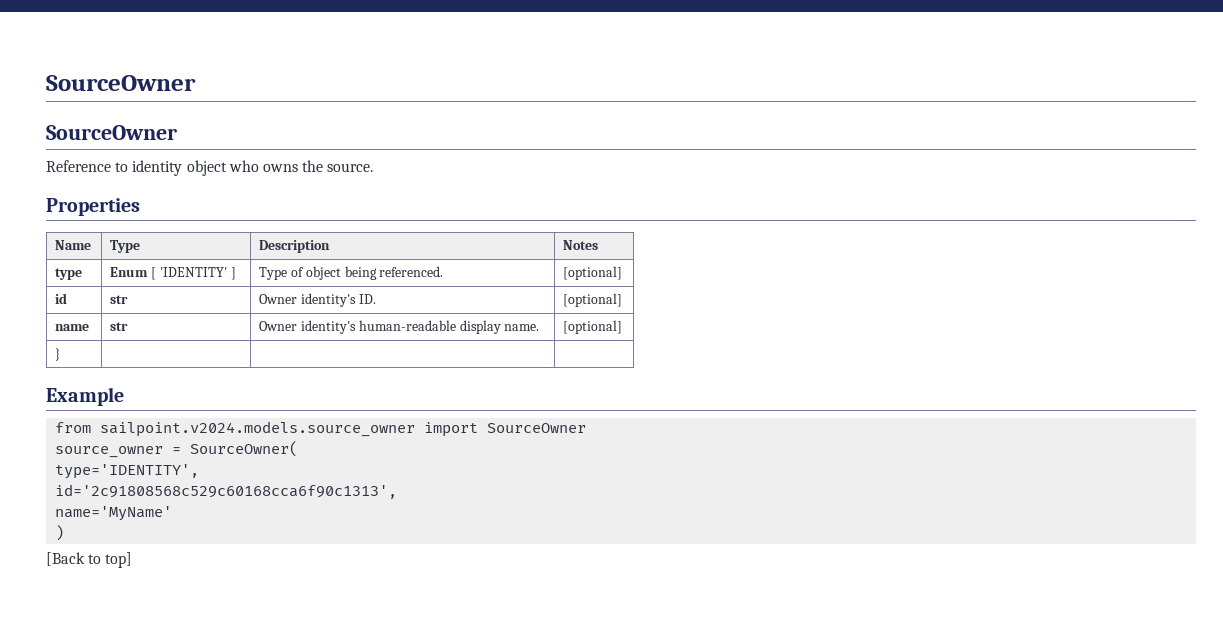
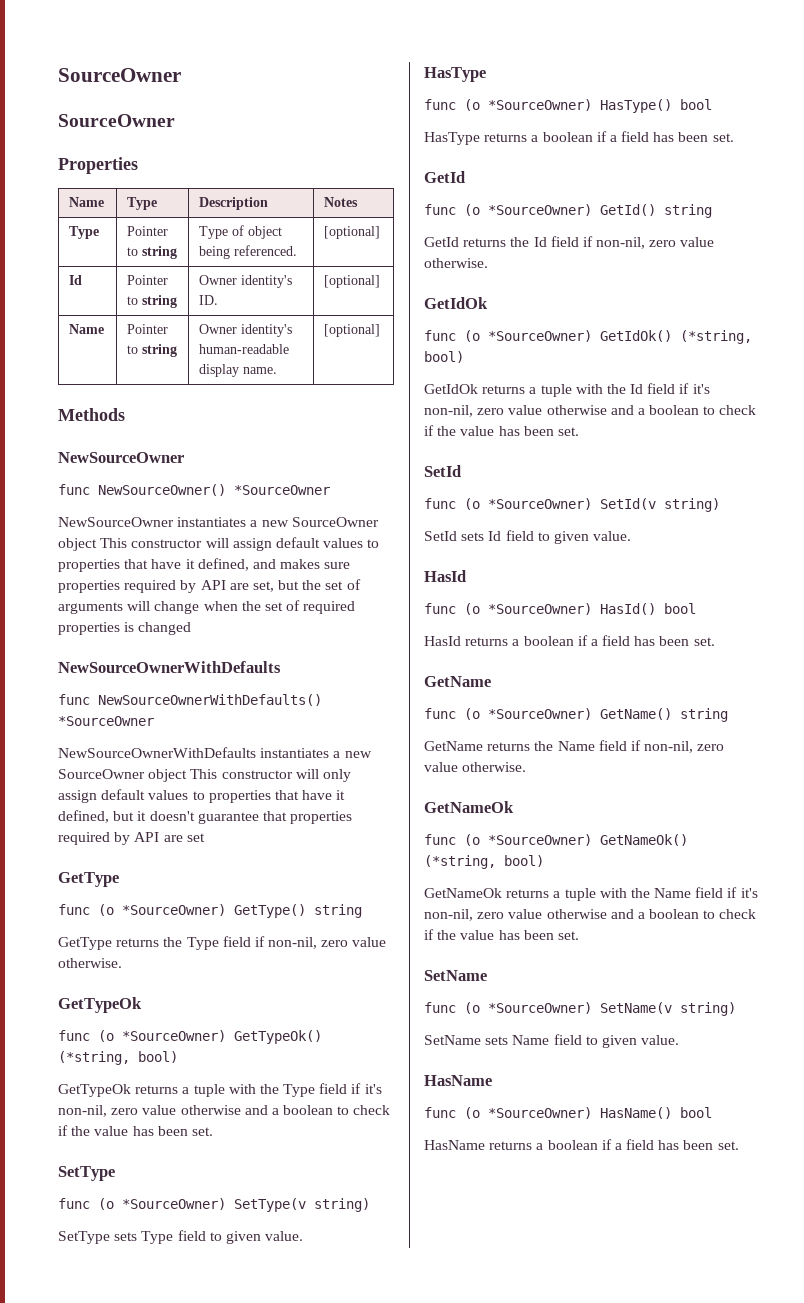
- Reference to identity object who owns the source.
- type | Enum [ 'IDENTITY' ] | Type of object being referenced. | [optional]
+ Type | Pointer to string | Type of object being referenced. | [optional]
- id | str | Owner identity's ID. | [optional]
+ Id | Pointer to string | Owner identity's ID. | [optional]
- name | str | Owner identity's human-readable display name. | [optional]
+ Name | Pointer to string | Owner identity's human-readable display name. | [optional]
- } | | |
- Example
- from sailpoint.v2024.models.source_owner import SourceOwner
- source_owner = SourceOwner(
- type='IDENTITY',
- id='2c91808568c529c60168cca6f90c1313',
- name='MyName'
- )
- [Back to top]
+ Methods
+ NewSourceOwner
+ func NewSourceOwner() *SourceOwner
+ NewSourceOwner instantiates a new SourceOwner object This constructor will assign default values to properties that have it defined, and makes sure properties required by API are set, but the set of arguments will change when the set of required properties is changed
+ NewSourceOwnerWithDefaults
+ func NewSourceOwnerWithDefaults() *SourceOwner
+ NewSourceOwnerWithDefaults instantiates a new SourceOwner object This constructor will only assign default values to properties that have it defined, but it doesn't guarantee that properties required by API are set
+ GetType
+ func (o *SourceOwner) GetType() string
+ GetType returns the Type field if non-nil, zero value otherwise.
+ GetTypeOk
+ func (o *SourceOwner) GetTypeOk() (*string, bool)
+ GetTypeOk returns a tuple with the Type field if it's non-nil, zero value otherwise and a boolean to check if the value has been set.
+ SetType
+ func (o *SourceOwner) SetType(v string)
+ SetType sets Type field to given value.
+ HasType
+ func (o *SourceOwner) HasType() bool
+ HasType returns a boolean if a field has been set.
+ GetId
+ func (o *SourceOwner) GetId() string
+ GetId returns the Id field if non-nil, zero value otherwise.
+ GetIdOk
+ func (o *SourceOwner) GetIdOk() (*string, bool)
+ GetIdOk returns a tuple with the Id field if it's non-nil, zero value otherwise and a boolean to check if the value has been set.
+ SetId
+ func (o *SourceOwner) SetId(v string)
+ SetId sets Id field to given value.
+ HasId
+ func (o *SourceOwner) HasId() bool
+ HasId returns a boolean if a field has been set.
+ GetName
+ func (o *SourceOwner) GetName() string
+ GetName returns the Name field if non-nil, zero value otherwise.
+ GetNameOk
+ func (o *SourceOwner) GetNameOk() (*string, bool)
+ GetNameOk returns a tuple with the Name field if it's non-nil, zero value otherwise and a boolean to check if the value has been set.
+ SetName
+ func (o *SourceOwner) SetName(v string)
+ SetName sets Name field to given value.
+ HasName
+ func (o *SourceOwner) HasName() bool
+ HasName returns a boolean if a field has been set.

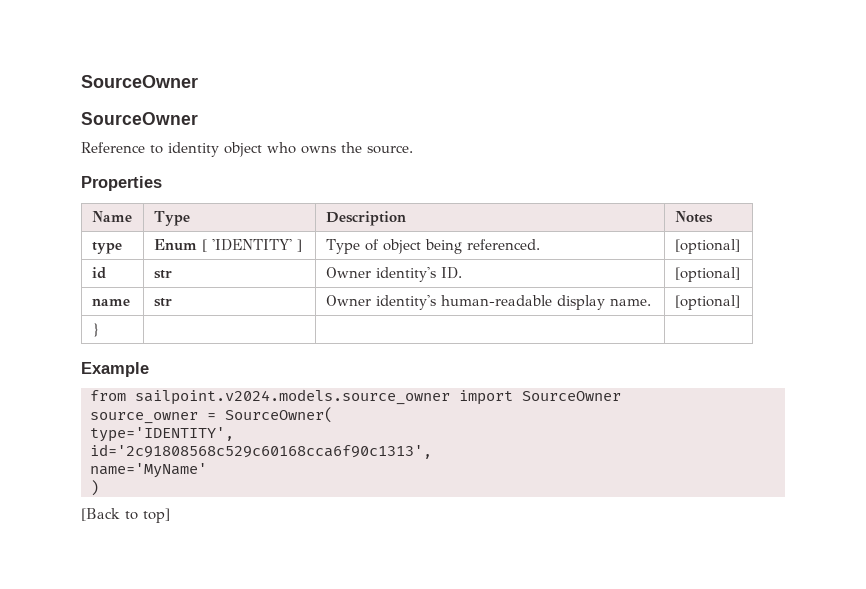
+ Reference to identity object who owns the source.
- Type | Pointer to string | Type of object being referenced. | [optional]
+ type | Enum [ 'IDENTITY' ] | Type of object being referenced. | [optional]
- Id | Pointer to string | Owner identity's ID. | [optional]
+ id | str | Owner identity's ID. | [optional]
- Name | Pointer to string | Owner identity's human-readable display name. | [optional]
+ name | str | Owner identity's human-readable display name. | [optional]
- Methods
- NewSourceOwner
- func NewSourceOwner() *SourceOwner
- NewSourceOwner instantiates a new SourceOwner object This constructor will assign default values to properties that have it defined, and makes sure properties required by API are set, but the set of arguments will change when the set of required properties is changed
- NewSourceOwnerWithDefaults
- func NewSourceOwnerWithDefaults() *SourceOwner
- NewSourceOwnerWithDefaults instantiates a new SourceOwner object This constructor will only assign default values to properties that have it defined, but it doesn't guarantee that properties required by API are set
- GetType
- func (o *SourceOwner) GetType() string
- GetType returns the Type field if non-nil, zero value otherwise.
- GetTypeOk
- func (o *SourceOwner) GetTypeOk() (*string, bool)
- GetTypeOk returns a tuple with the Type field if it's non-nil, zero value otherwise and a boolean to check if the value has been set.
- SetType
- func (o *SourceOwner) SetType(v string)
- SetType sets Type field to given value.
- HasType
- func (o *SourceOwner) HasType() bool
- HasType returns a boolean if a field has been set.
- GetId
- func (o *SourceOwner) GetId() string
- GetId returns the Id field if non-nil, zero value otherwise.
- GetIdOk
- func (o *SourceOwner) GetIdOk() (*string, bool)
- GetIdOk returns a tuple with the Id field if it's non-nil, zero value otherwise and a boolean to check if the value has been set.
- SetId
- func (o *SourceOwner) SetId(v string)
- SetId sets Id field to given value.
- HasId
- func (o *SourceOwner) HasId() bool
- HasId returns a boolean if a field has been set.
- GetName
- func (o *SourceOwner) GetName() string
- GetName returns the Name field if non-nil, zero value otherwise.
- GetNameOk
- func (o *SourceOwner) GetNameOk() (*string, bool)
- GetNameOk returns a tuple with the Name field if it's non-nil, zero value otherwise and a boolean to check if the value has been set.
- SetName
- func (o *SourceOwner) SetName(v string)
- SetName sets Name field to given value.
- HasName
- func (o *SourceOwner) HasName() bool
- HasName returns a boolean if a field has been set.
+ } | | |
+ Example
+ from sailpoint.v2024.models.source_owner import SourceOwner
+ source_owner = SourceOwner(
+ type='IDENTITY',
+ id='2c91808568c529c60168cca6f90c1313',
+ name='MyName'
+ )
+ [Back to top]

